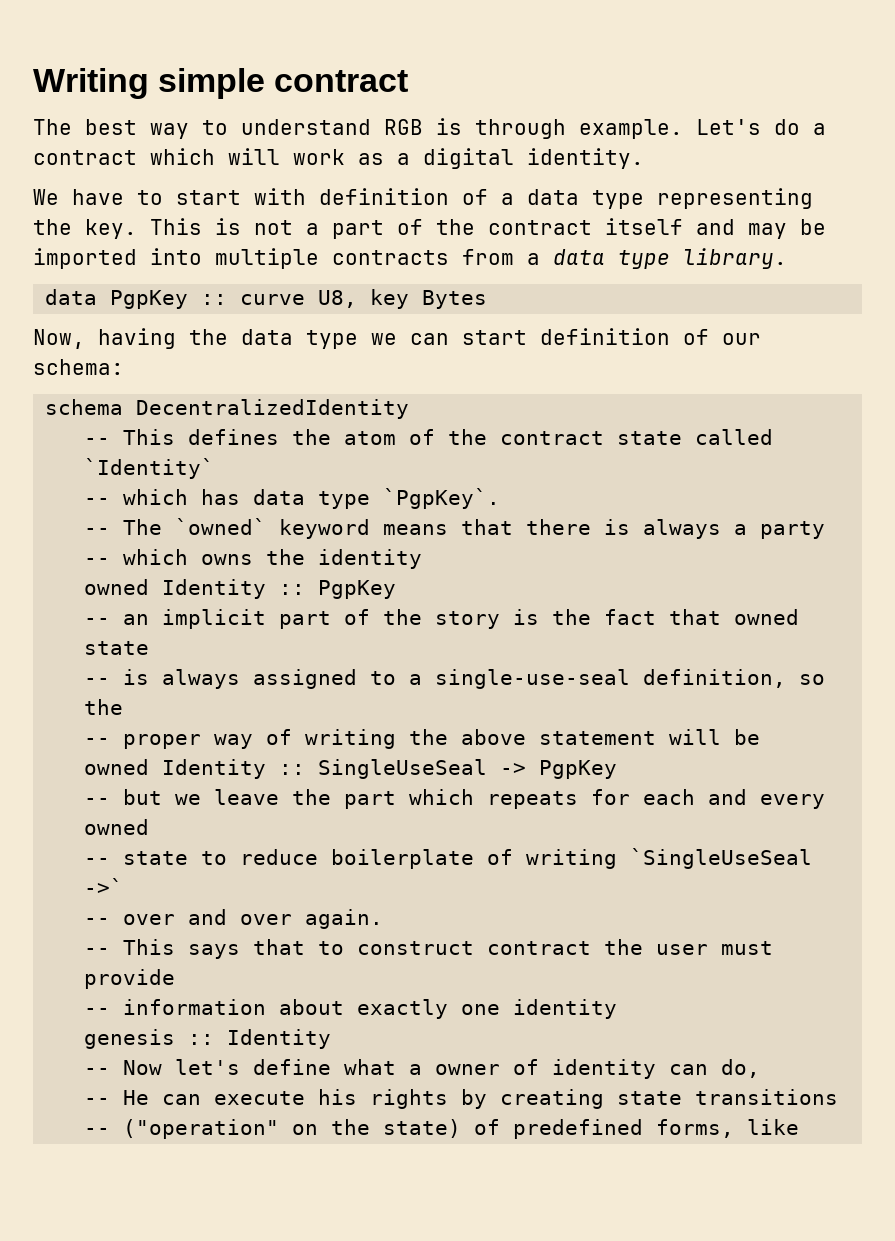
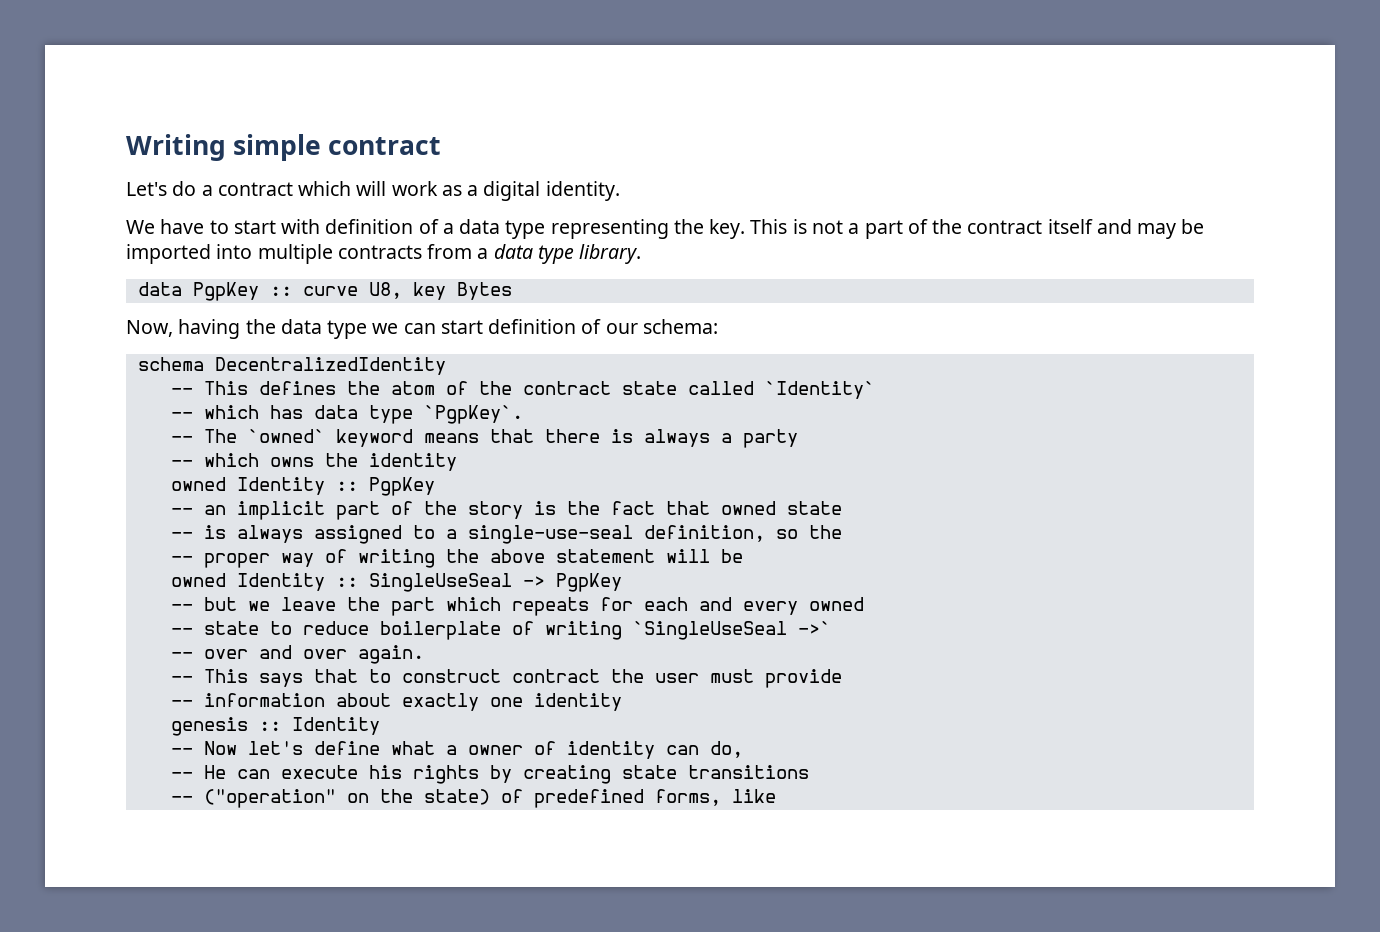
- The best way to understand RGB is through example.

